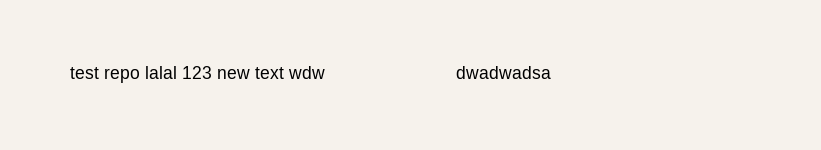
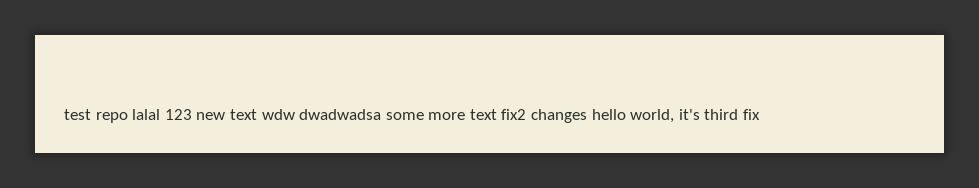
- test repo lalal 123 new text wdw dwadwadsa
+ test repo lalal 123 new text wdw dwadwadsa some more text fix2 changes hello world, it's third fix

